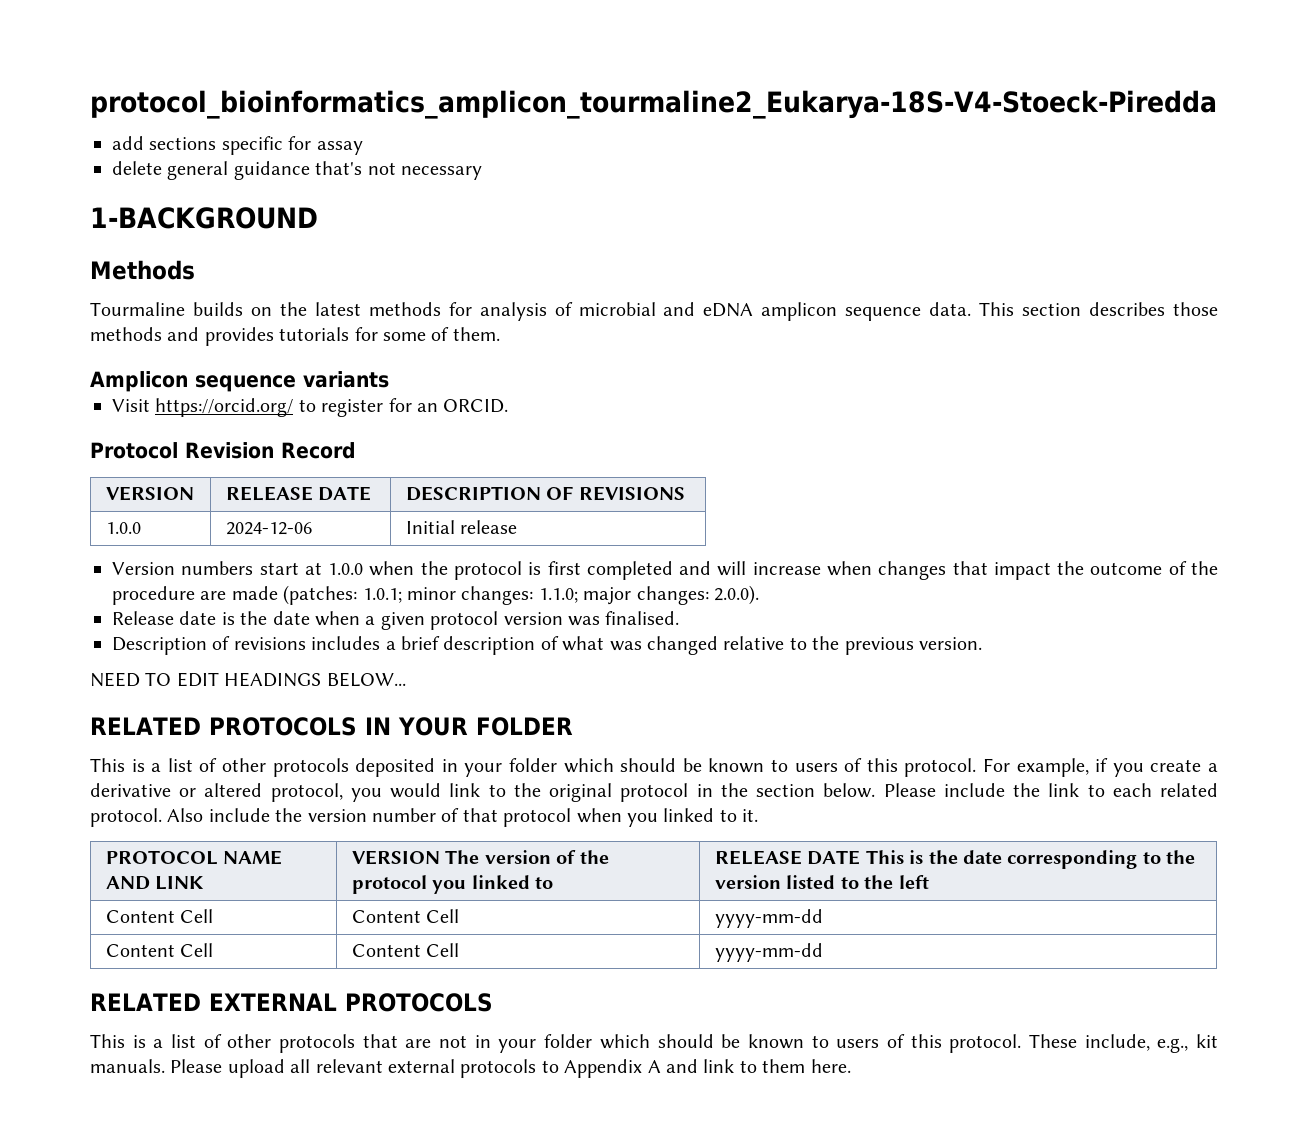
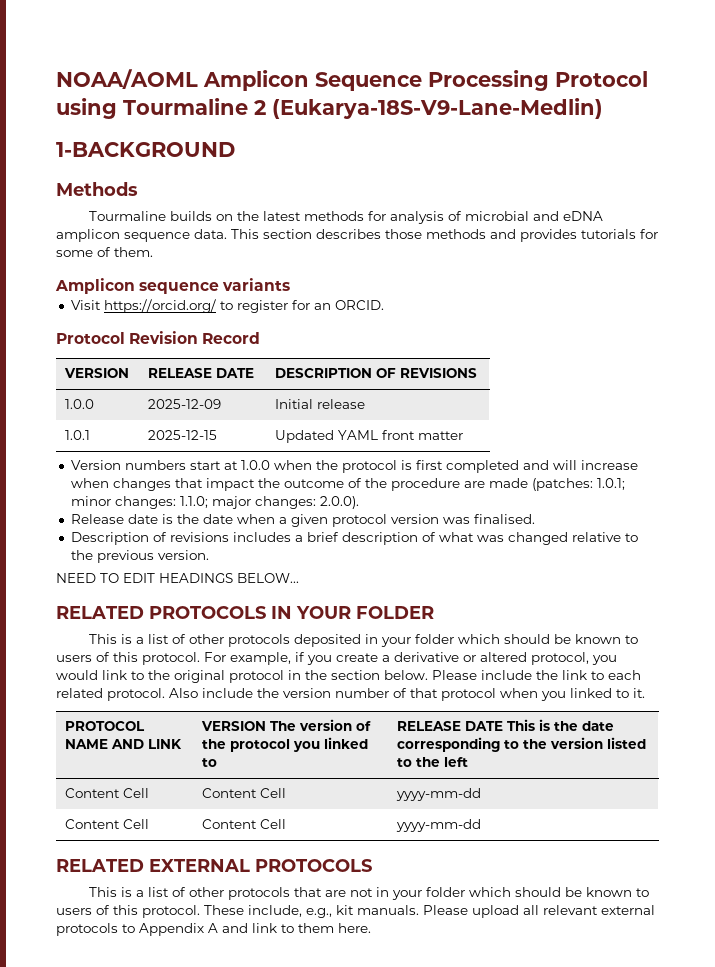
- protocol_bioinformatics_amplicon_tourmaline2_Eukarya-18S-V4-Stoeck-Piredda
- add sections specific for assay
- delete general guidance that's not necessary
+ NOAA/AOML Amplicon Sequence Processing Protocol using Tourmaline 2 (Eukarya-18S-V9-Lane-Medlin)
- 1.0.0 | 2024-12-06 | Initial release
+ 1.0.0 | 2025-12-09 | Initial release
+ 1.0.1 | 2025-12-15 | Updated YAML front matter

